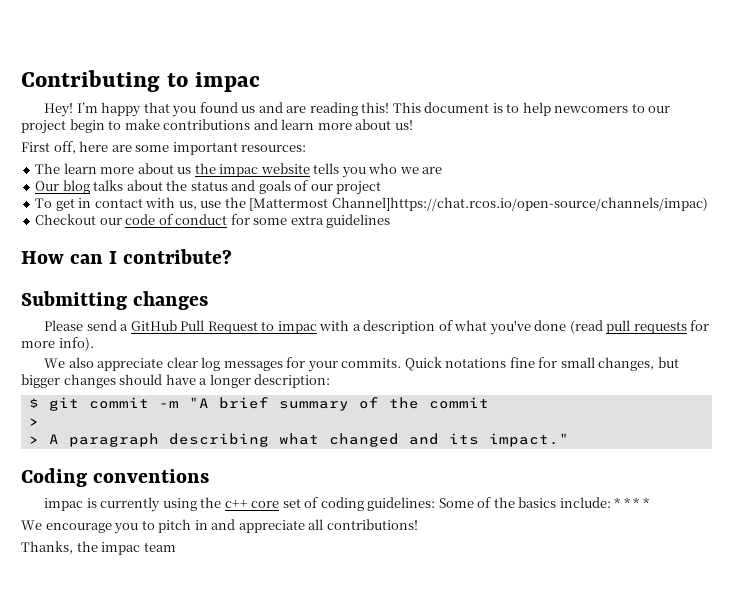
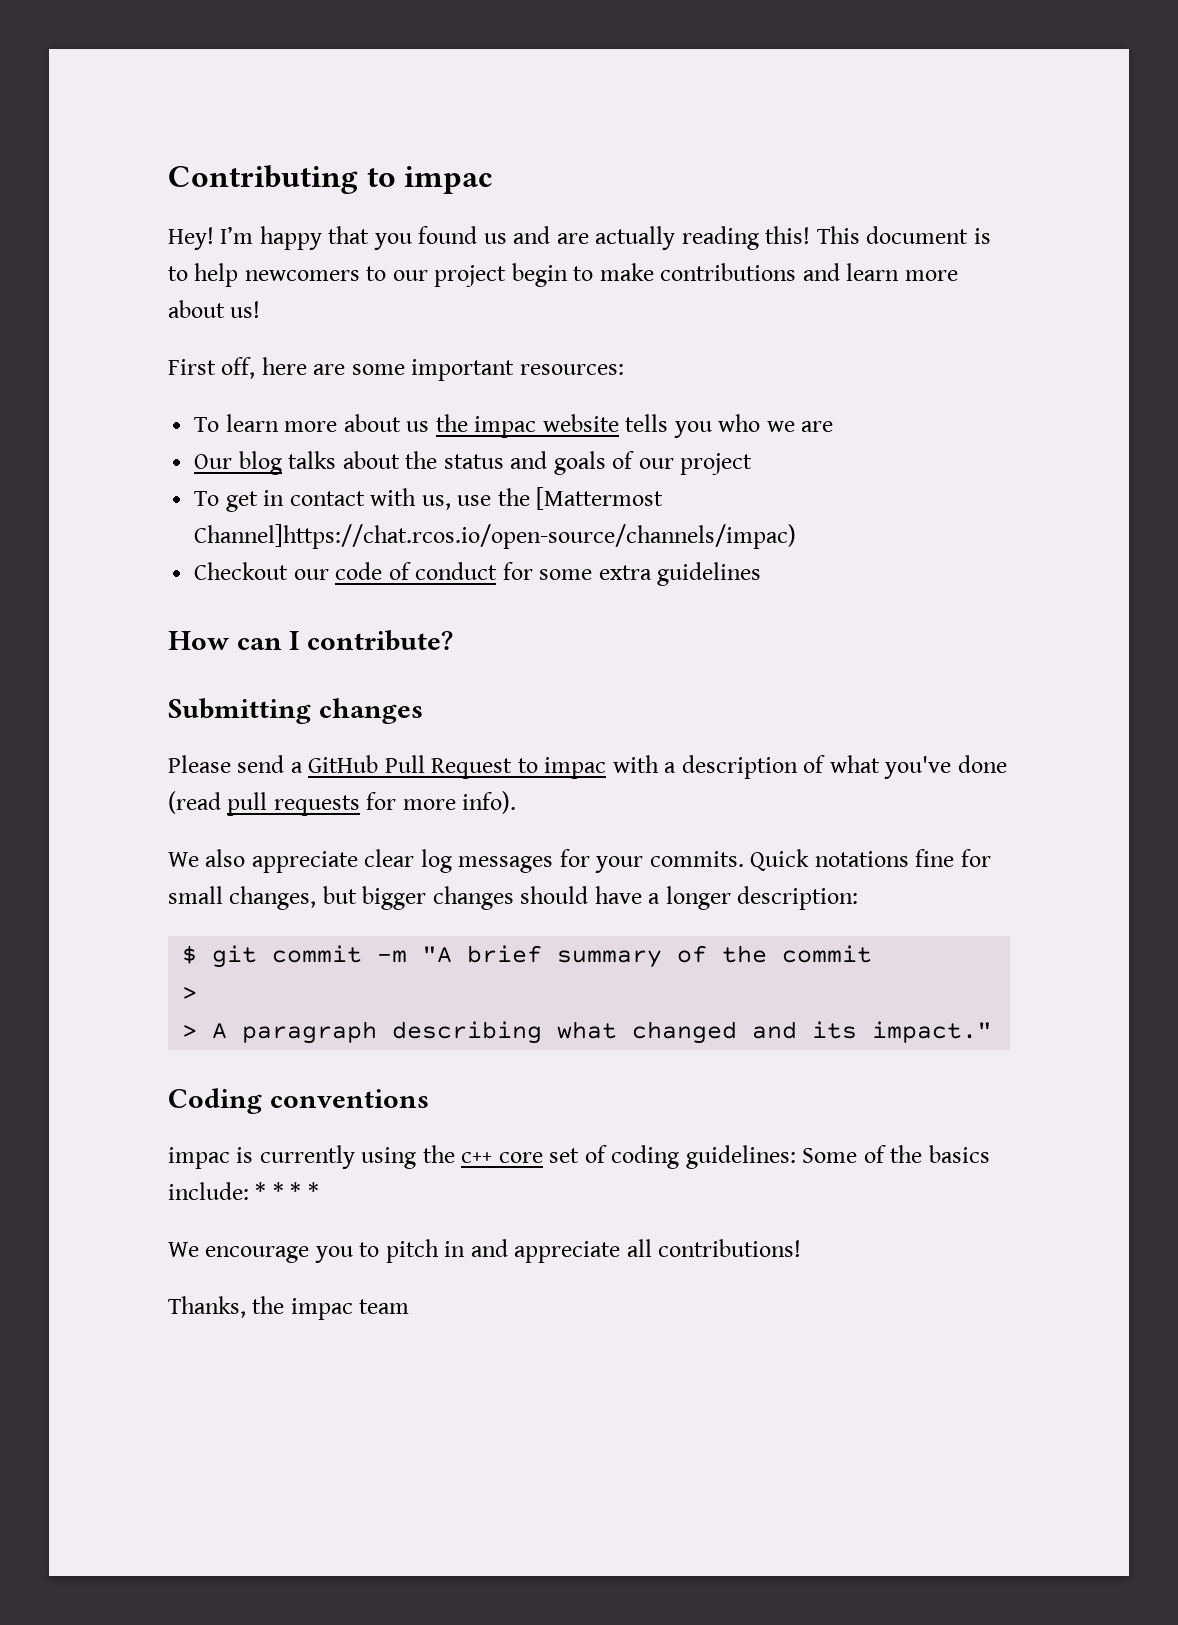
- I’m happy that you found us and are reading this!
+ I’m happy that you found us and are actually reading this!
- The learn more about us the impac website tells you who we are
+ To learn more about us the impac website tells you who we are

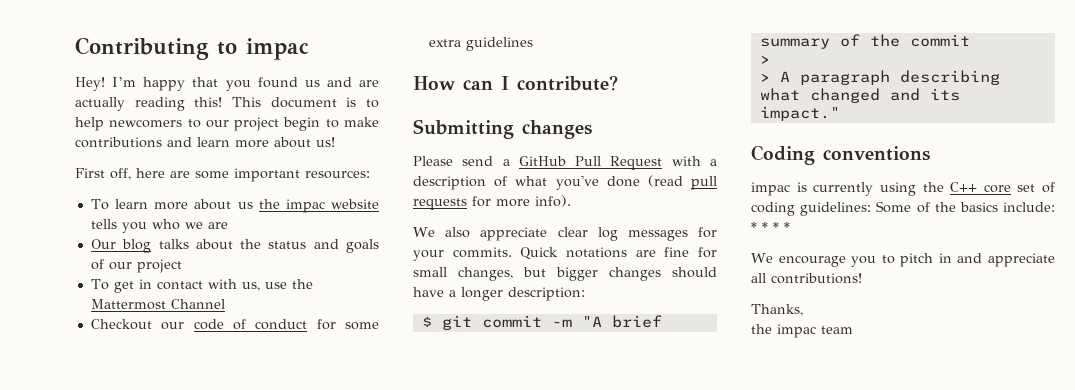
- To get in contact with us, use the [Mattermost Channel]https://chat.rcos.io/open-source/channels/impac)
+ To get in contact with us, use the Mattermost Channel
- Please send a GitHub Pull Request to impac with a description of what you've done (read pull requests for more info).
+ Please send a GitHub Pull Request with a description of what you've done (read pull requests for more info).
- Quick notations fine for small changes, but bigger changes should have a longer description:
+ Quick notations are fine for small changes, but bigger changes should have a longer description:
- impac is currently using the c++ core set of coding guidelines: Some of the basics include: * * * *
+ impac is currently using the C++ core set of coding guidelines: Some of the basics include: * * * *
- Thanks, the impac team
+ Thanks,
+ the impac team

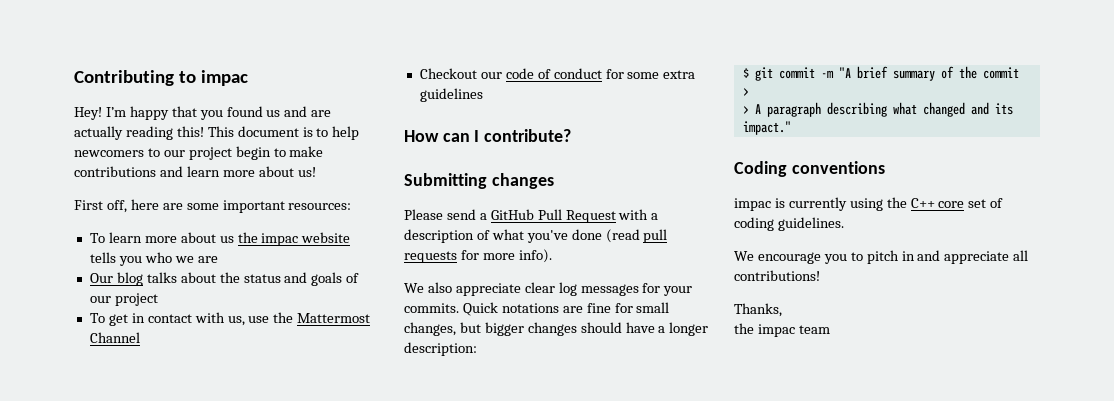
- impac is currently using the C++ core set of coding guidelines: Some of the basics include: * * * *
+ impac is currently using the C++ core set of coding guidelines.

